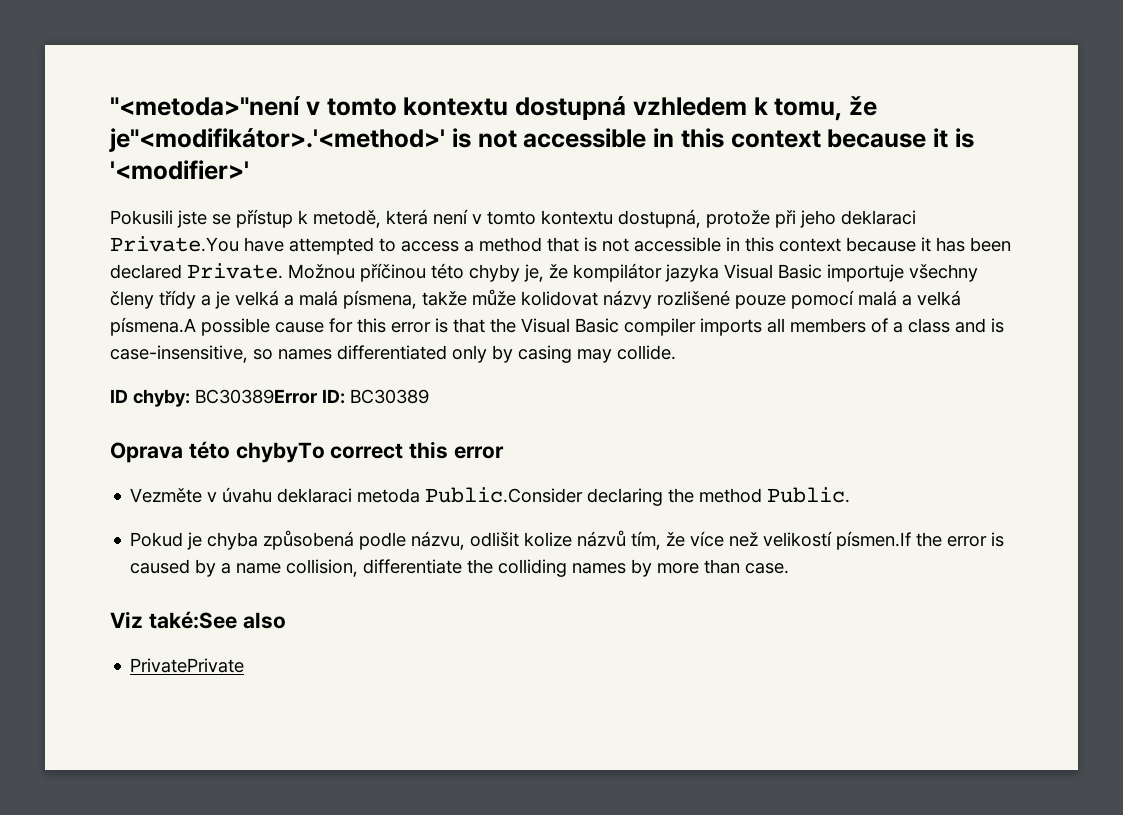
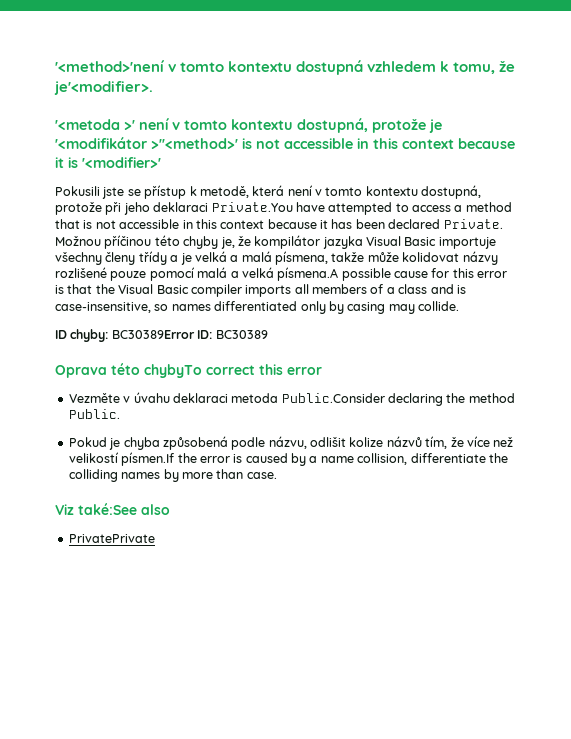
- "<metoda>"není v tomto kontextu dostupná vzhledem k tomu, že je"<modifikátor>.'<method>' is not accessible in this context because it is '<modifier>'
+ '<method>'není v tomto kontextu dostupná vzhledem k tomu, že je'<modifier>.
+ '<metoda >' není v tomto kontextu dostupná, protože je '<modifikátor >''<method>' is not accessible in this context because it is '<modifier>'

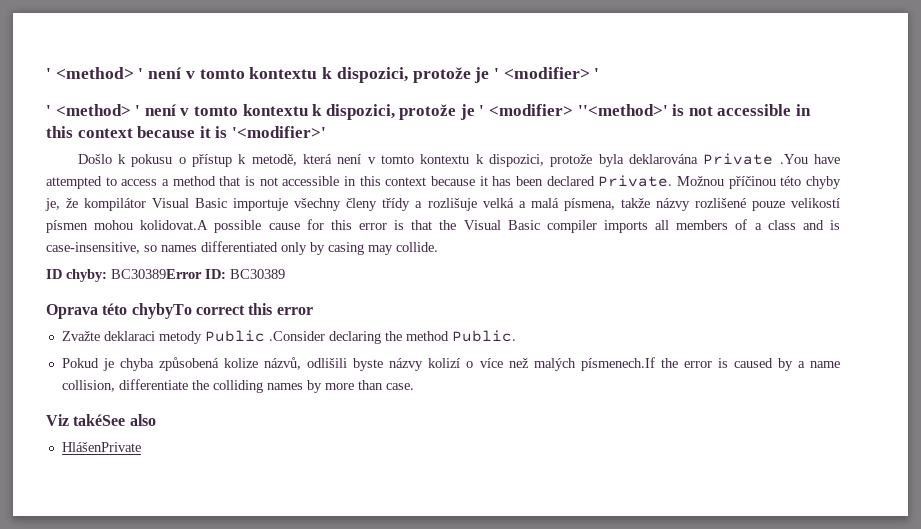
- '<method>'není v tomto kontextu dostupná vzhledem k tomu, že je'<modifier>.
- '<metoda >' není v tomto kontextu dostupná, protože je '<modifikátor >''<method>' is not accessible in this context because it is '<modifier>'
+ ' <method> ' není v tomto kontextu k dispozici, protože je ' <modifier> '
+ ' <method> ' není v tomto kontextu k dispozici, protože je ' <modifier> ''<method>' is not accessible in this context because it is '<modifier>'
- Pokusili jste se přístup k metodě, která není v tomto kontextu dostupná, protože při jeho deklaraci Private.You have attempted to access a method that is not accessible in this context because it has been declared Private.
+ Došlo k pokusu o přístup k metodě, která není v tomto kontextu k dispozici, protože byla deklarována Private .You have attempted to access a method that is not accessible in this context because it has been declared Private.
- Možnou příčinou této chyby je, že kompilátor jazyka Visual Basic importuje všechny členy třídy a je velká a malá písmena, takže může kolidovat názvy rozlišené pouze pomocí malá a velká písmena.A possible cause for this error is that the Visual Basic compiler imports all members of a class and is case-insensitive, so names differentiated only by casing may collide.
+ Možnou příčinou této chyby je, že kompilátor Visual Basic importuje všechny členy třídy a rozlišuje velká a malá písmena, takže názvy rozlišené pouze velikostí písmen mohou kolidovat.A possible cause for this error is that the Visual Basic compiler imports all members of a class and is case-insensitive, so names differentiated only by casing may collide.
- Vezměte v úvahu deklaraci metoda Public.Consider declaring the method Public.
+ Zvažte deklaraci metody Public .Consider declaring the method Public.
- Pokud je chyba způsobená podle názvu, odlišit kolize názvů tím, že více než velikostí písmen.If the error is caused by a name collision, differentiate the colliding names by more than case.
+ Pokud je chyba způsobená kolize názvů, odlišili byste názvy kolizí o více než malých písmenech.If the error is caused by a name collision, differentiate the colliding names by more than case.
- Viz také:See also
+ Viz takéSee also
- PrivatePrivate
+ HlášenPrivate

